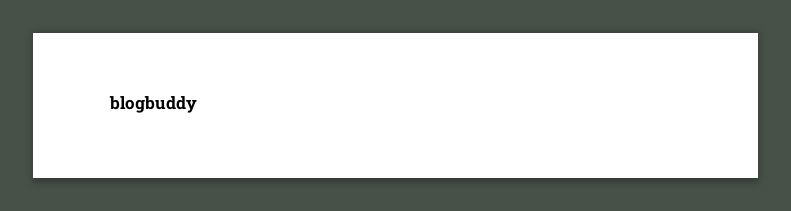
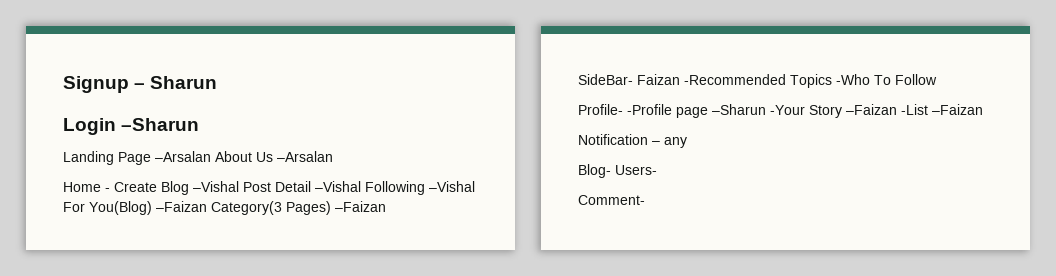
- blogbuddy
+ Signup – Sharun
+ Login –Sharun
+ Landing Page –Arsalan About Us –Arsalan
+ Home - Create Blog –Vishal Post Detail –Vishal Following –Vishal For You(Blog) –Faizan Category(3 Pages) –Faizan
+ SideBar- Faizan -Recommended Topics -Who To Follow
+ Profile- -Profile page –Sharun -Your Story –Faizan -List –Faizan
+ Notification – any
+ Blog- Users-
+ Comment-

